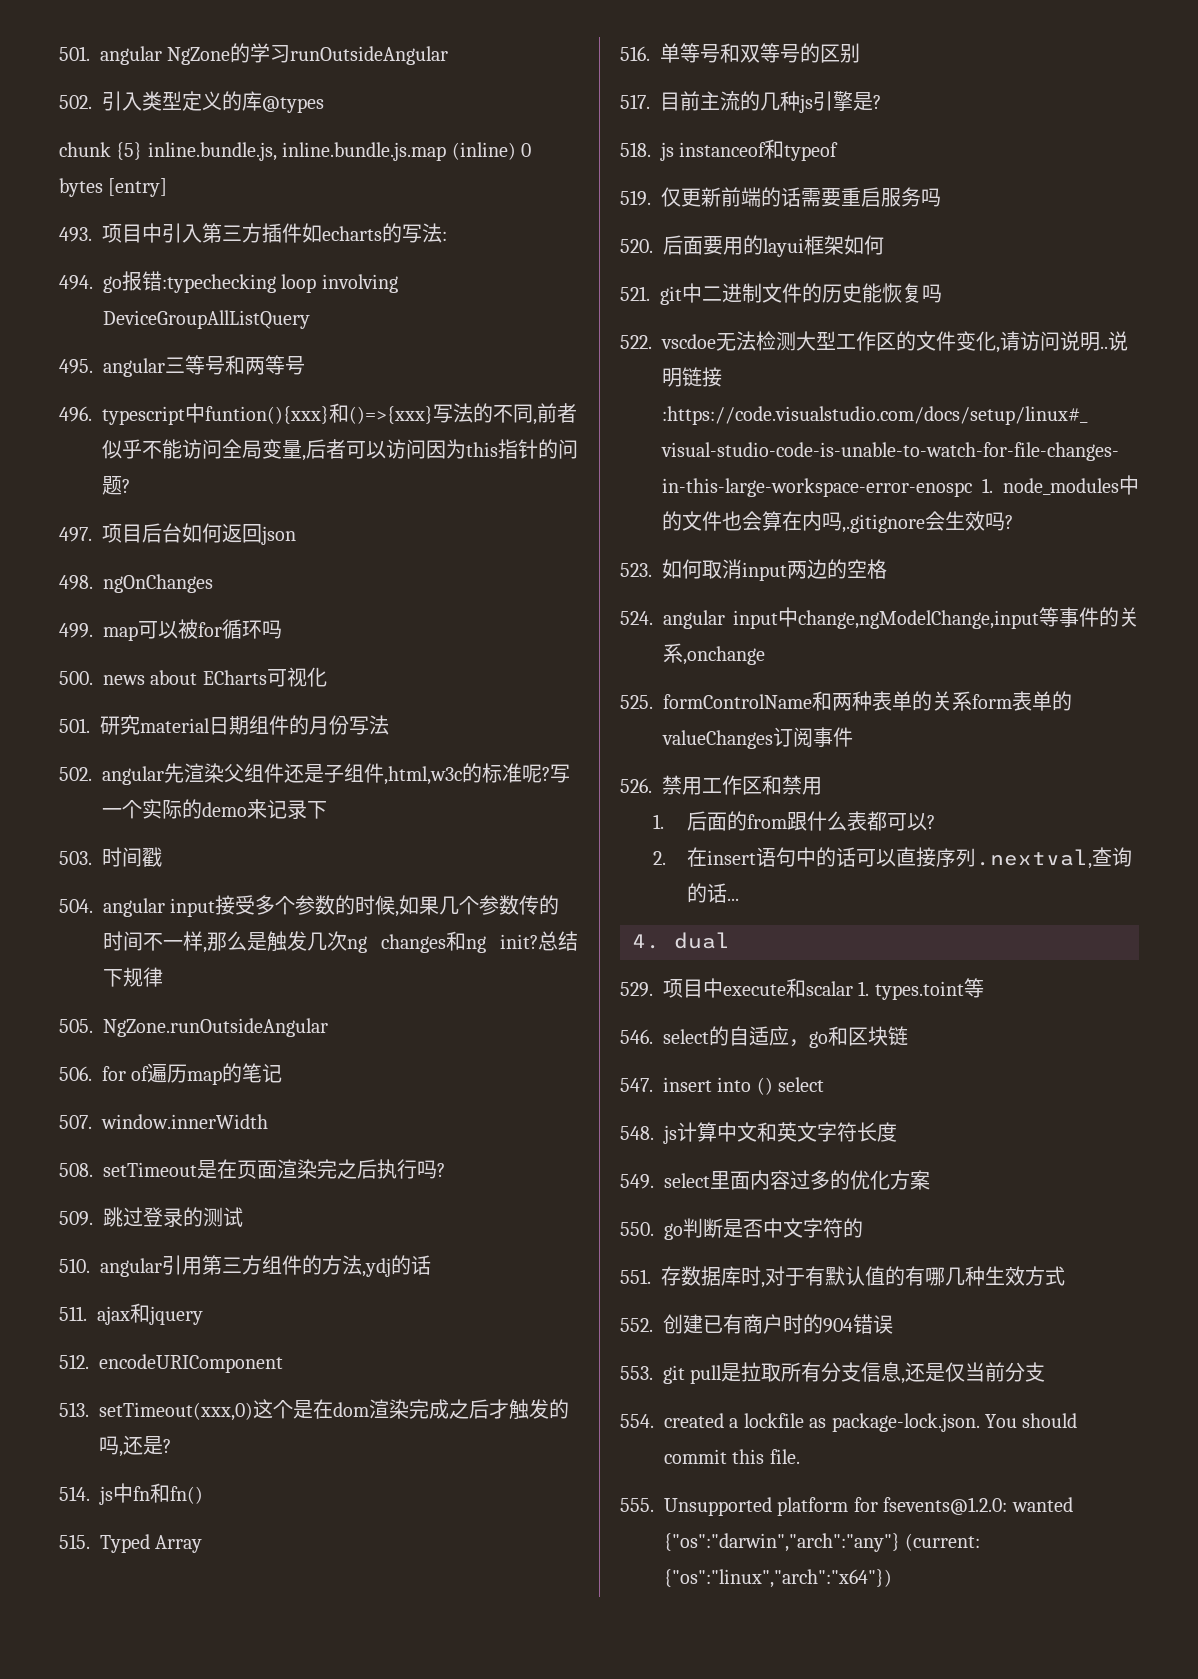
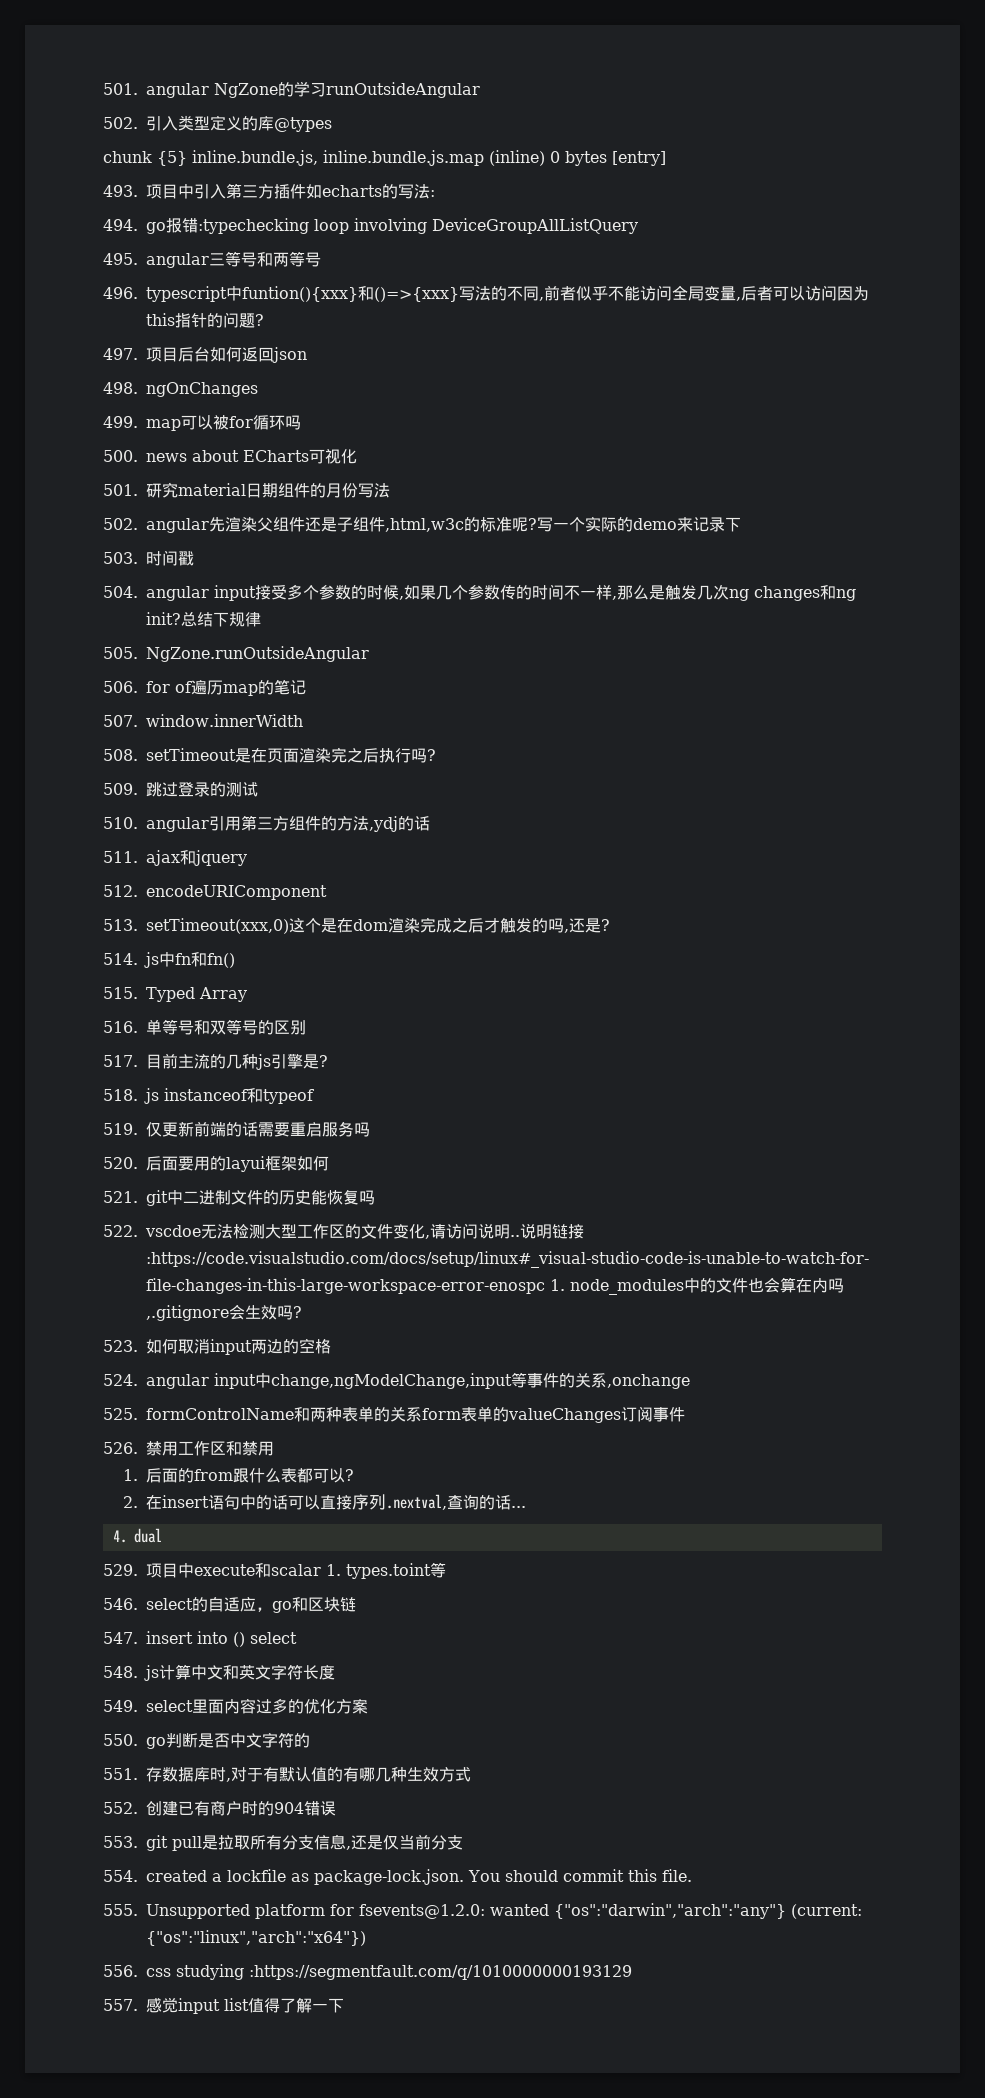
+ 556. css studying :https://segmentfault.com/q/1010000000193129
+ 557.感觉input list值得了解一下

